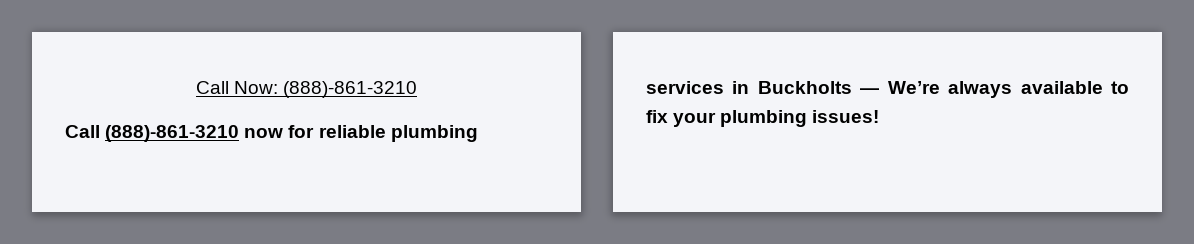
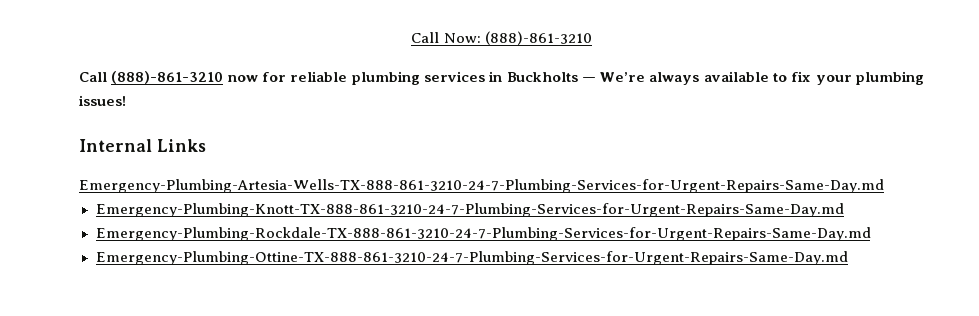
+ Internal Links
+ Emergency-Plumbing-Artesia-Wells-TX-888-861-3210-24-7-Plumbing-Services-for-Urgent-Repairs-Same-Day.md
+ Emergency-Plumbing-Knott-TX-888-861-3210-24-7-Plumbing-Services-for-Urgent-Repairs-Same-Day.md
+ Emergency-Plumbing-Rockdale-TX-888-861-3210-24-7-Plumbing-Services-for-Urgent-Repairs-Same-Day.md
+ Emergency-Plumbing-Ottine-TX-888-861-3210-24-7-Plumbing-Services-for-Urgent-Repairs-Same-Day.md

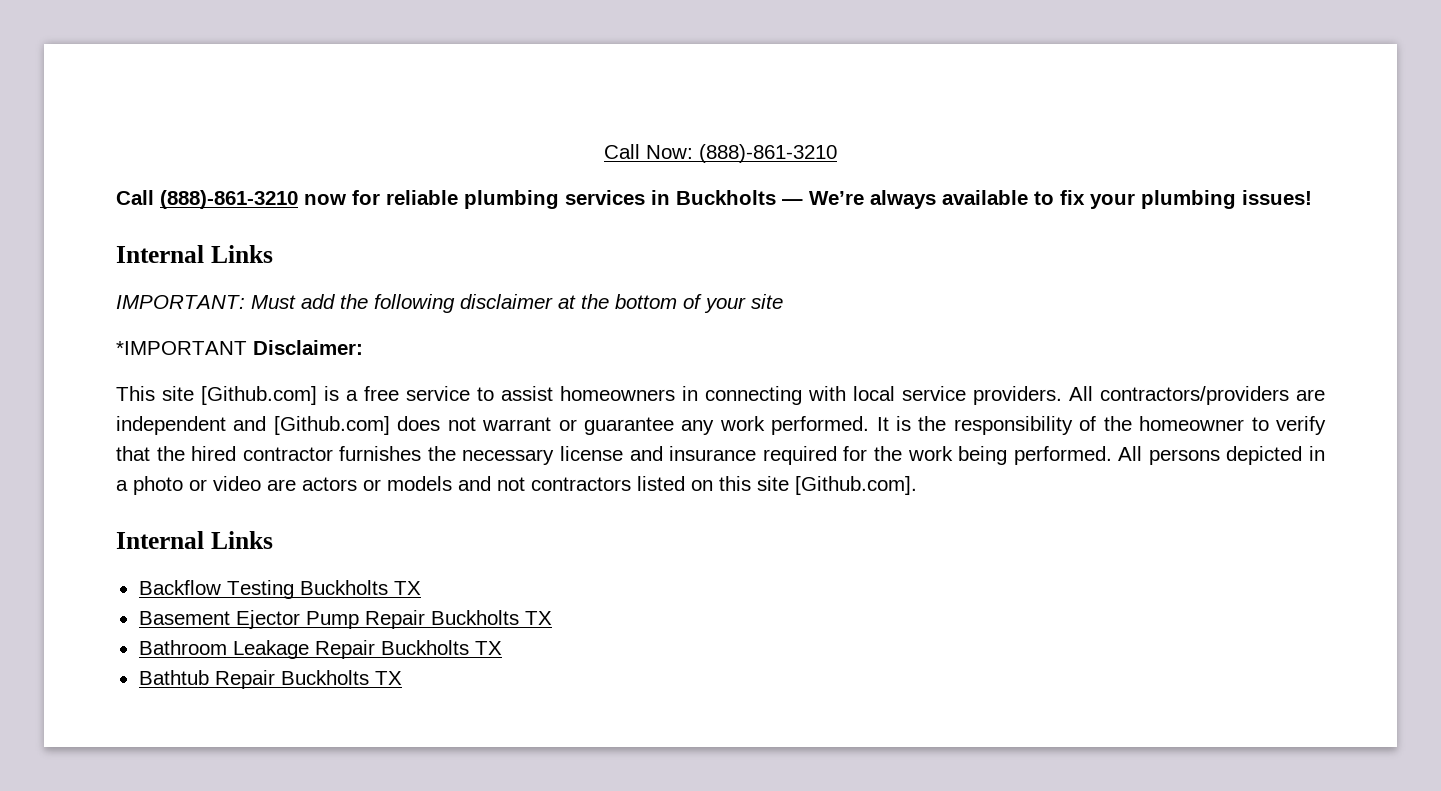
- Emergency-Plumbing-Artesia-Wells-TX-888-861-3210-24-7-Plumbing-Services-for-Urgent-Repairs-Same-Day.md
- Emergency-Plumbing-Knott-TX-888-861-3210-24-7-Plumbing-Services-for-Urgent-Repairs-Same-Day.md
- Emergency-Plumbing-Rockdale-TX-888-861-3210-24-7-Plumbing-Services-for-Urgent-Repairs-Same-Day.md
- Emergency-Plumbing-Ottine-TX-888-861-3210-24-7-Plumbing-Services-for-Urgent-Repairs-Same-Day.md
+ IMPORTANT: Must add the following disclaimer at the bottom of your site
+ *IMPORTANT Disclaimer:
+ This site [Github.com] is a free service to assist homeowners in connecting with local service providers. All contractors/providers are independent and [Github.com] does not warrant or guarantee any work performed. It is the responsibility of the homeowner to verify that the hired contractor furnishes the necessary license and insurance required for the work being performed. All persons depicted in a photo or video are actors or models and not contractors listed on this site [Github.com].
+ Internal Links
+ Backflow Testing Buckholts TX
+ Basement Ejector Pump Repair Buckholts TX
+ Bathroom Leakage Repair Buckholts TX
+ Bathtub Repair Buckholts TX

